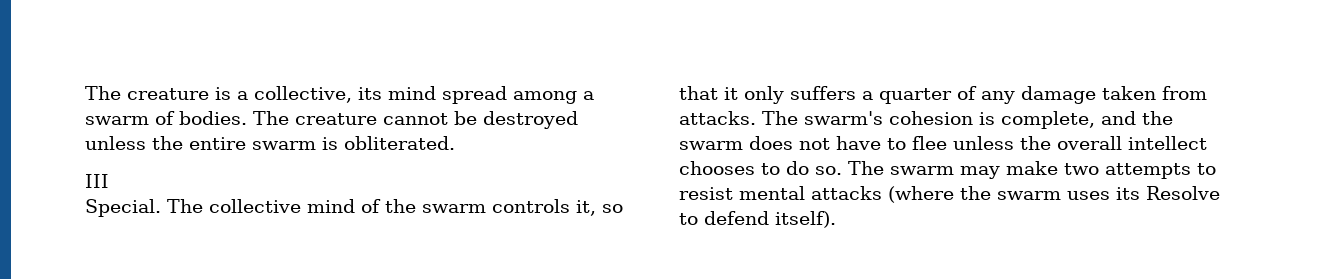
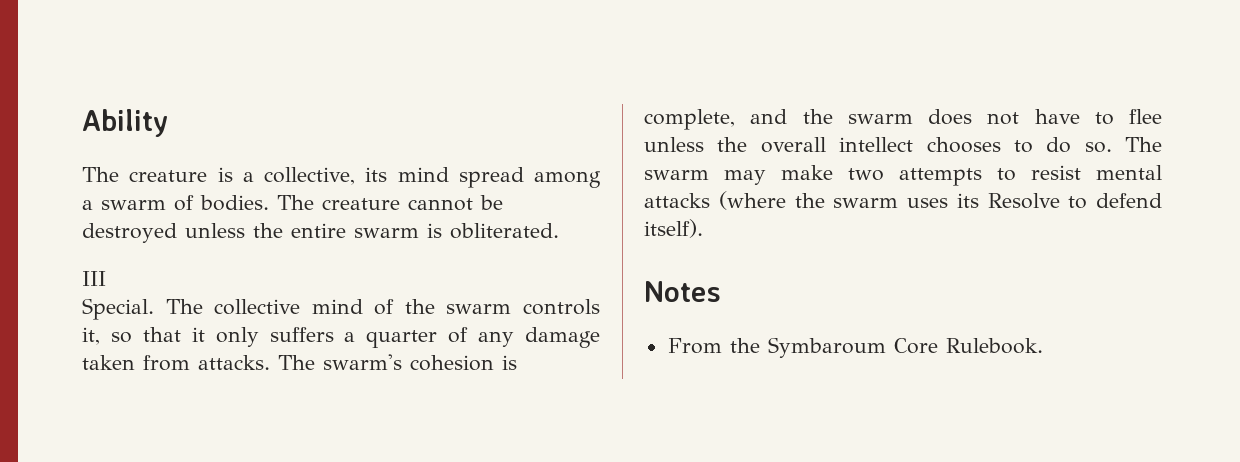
+ Ability
+ Notes
+ From the Symbaroum Core Rulebook.

